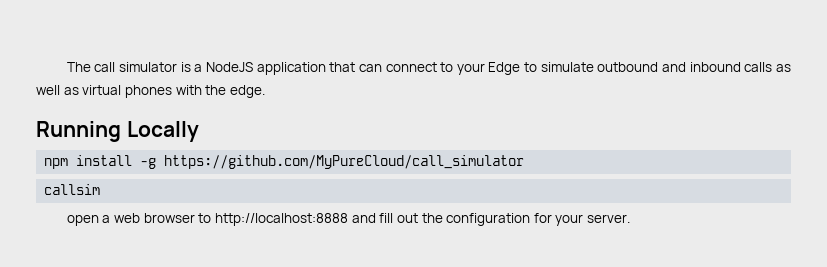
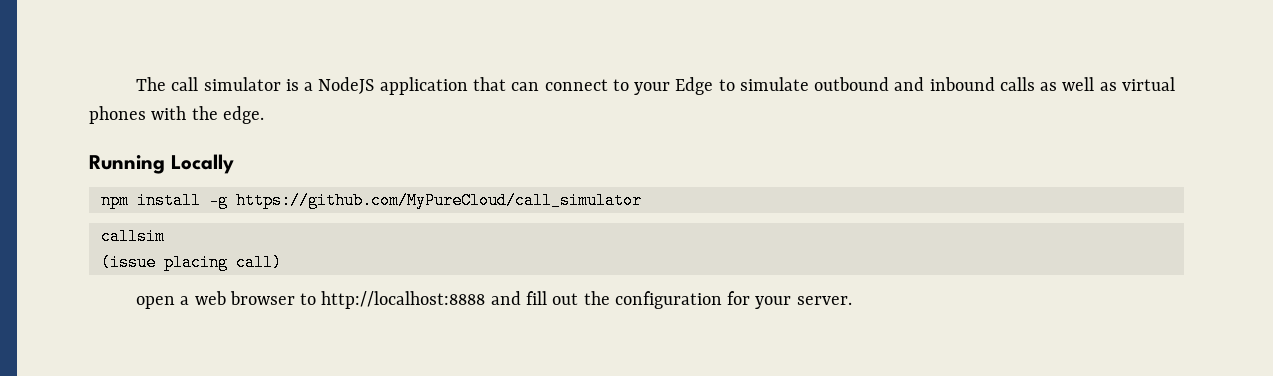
+ (issue placing call)

